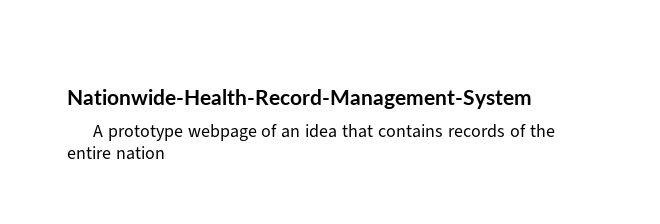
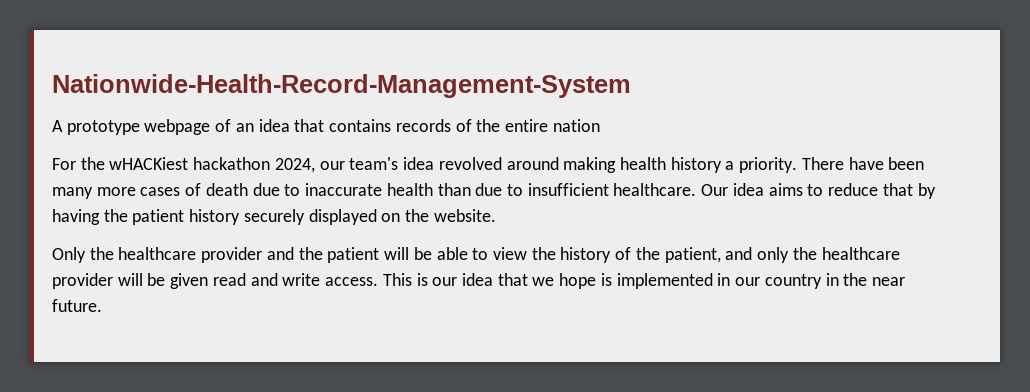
+ For the wHACKiest hackathon 2024, our team's idea revolved around making health history a priority. There have been many more cases of death due to inaccurate health than due to insufficient healthcare. Our idea aims to reduce that by having the patient history securely displayed on the website.
+ Only the healthcare provider and the patient will be able to view the history of the patient, and only the healthcare provider will be given read and write access. This is our idea that we hope is implemented in our country in the near future.

